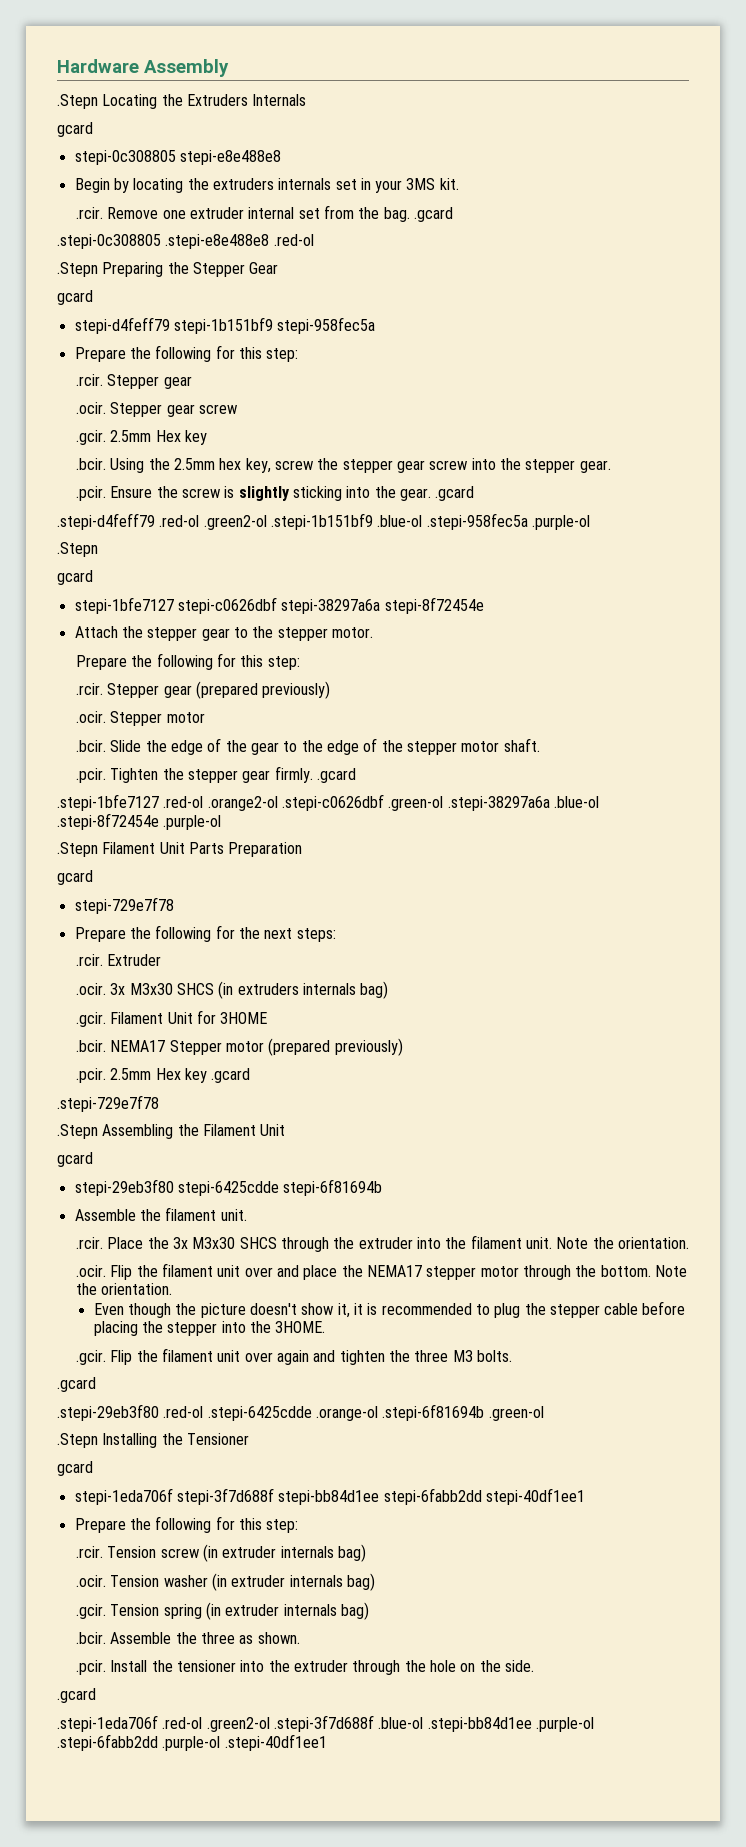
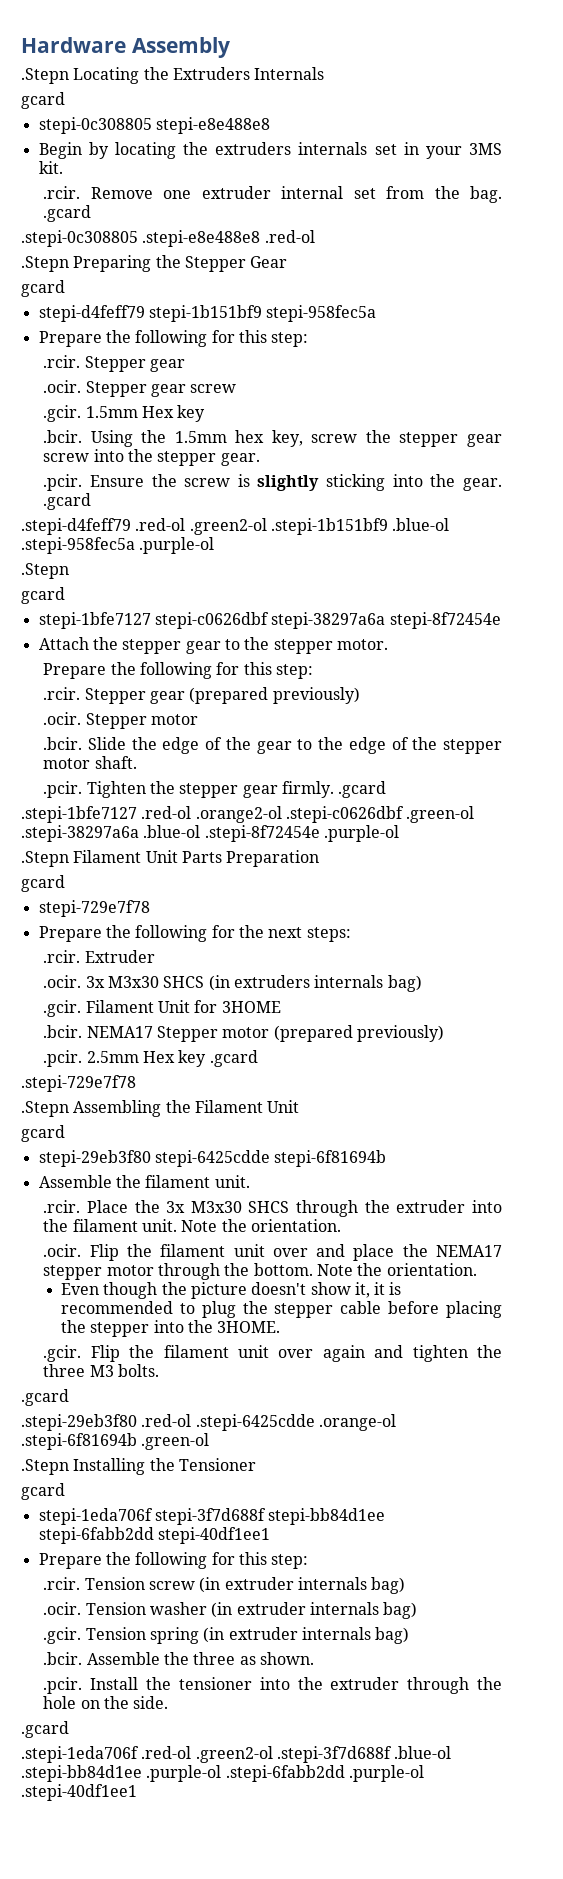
- .gcir. 2.5mm Hex key
+ .gcir. 1.5mm Hex key
- .bcir. Using the 2.5mm hex key, screw the stepper gear screw into the stepper gear.
+ .bcir. Using the 1.5mm hex key, screw the stepper gear screw into the stepper gear.

